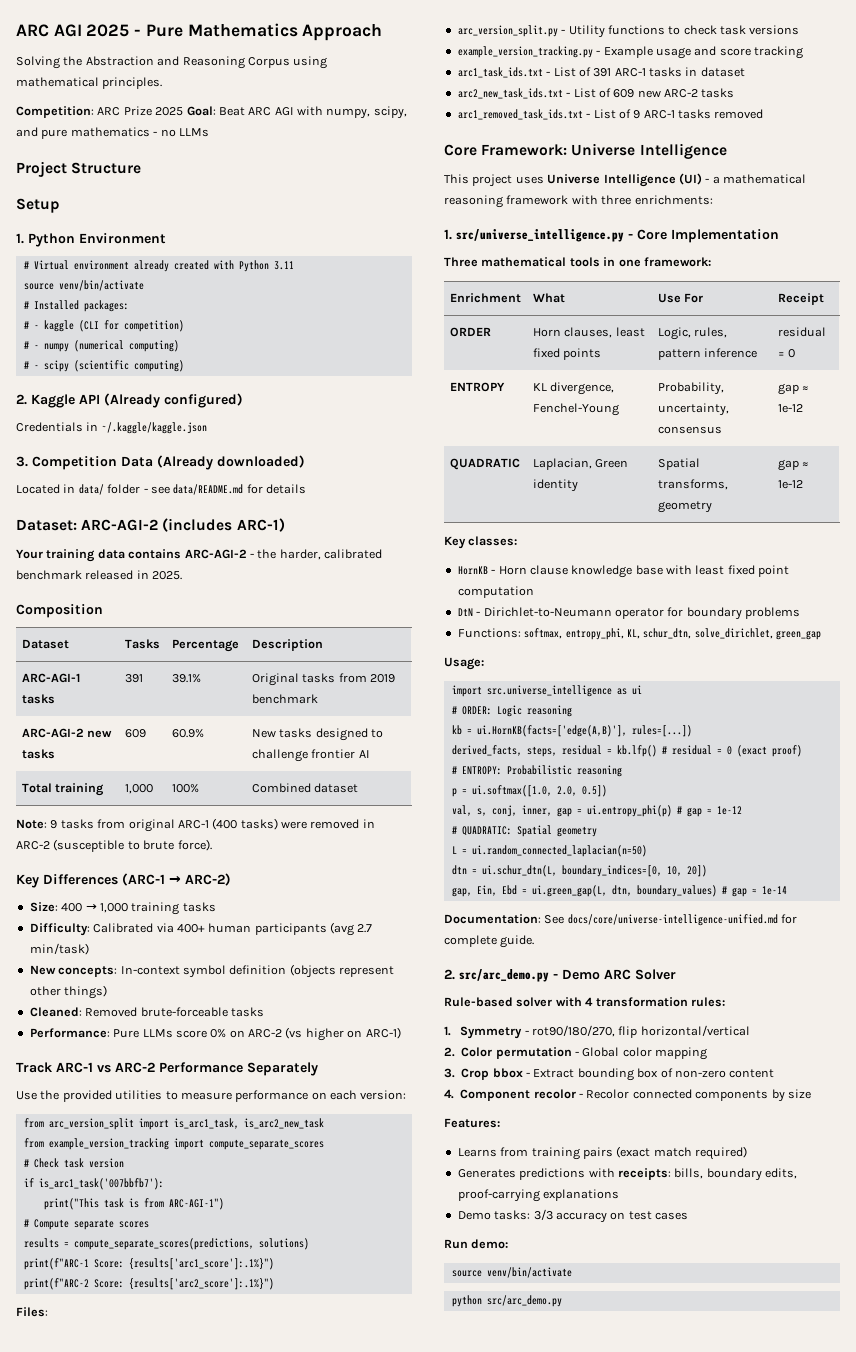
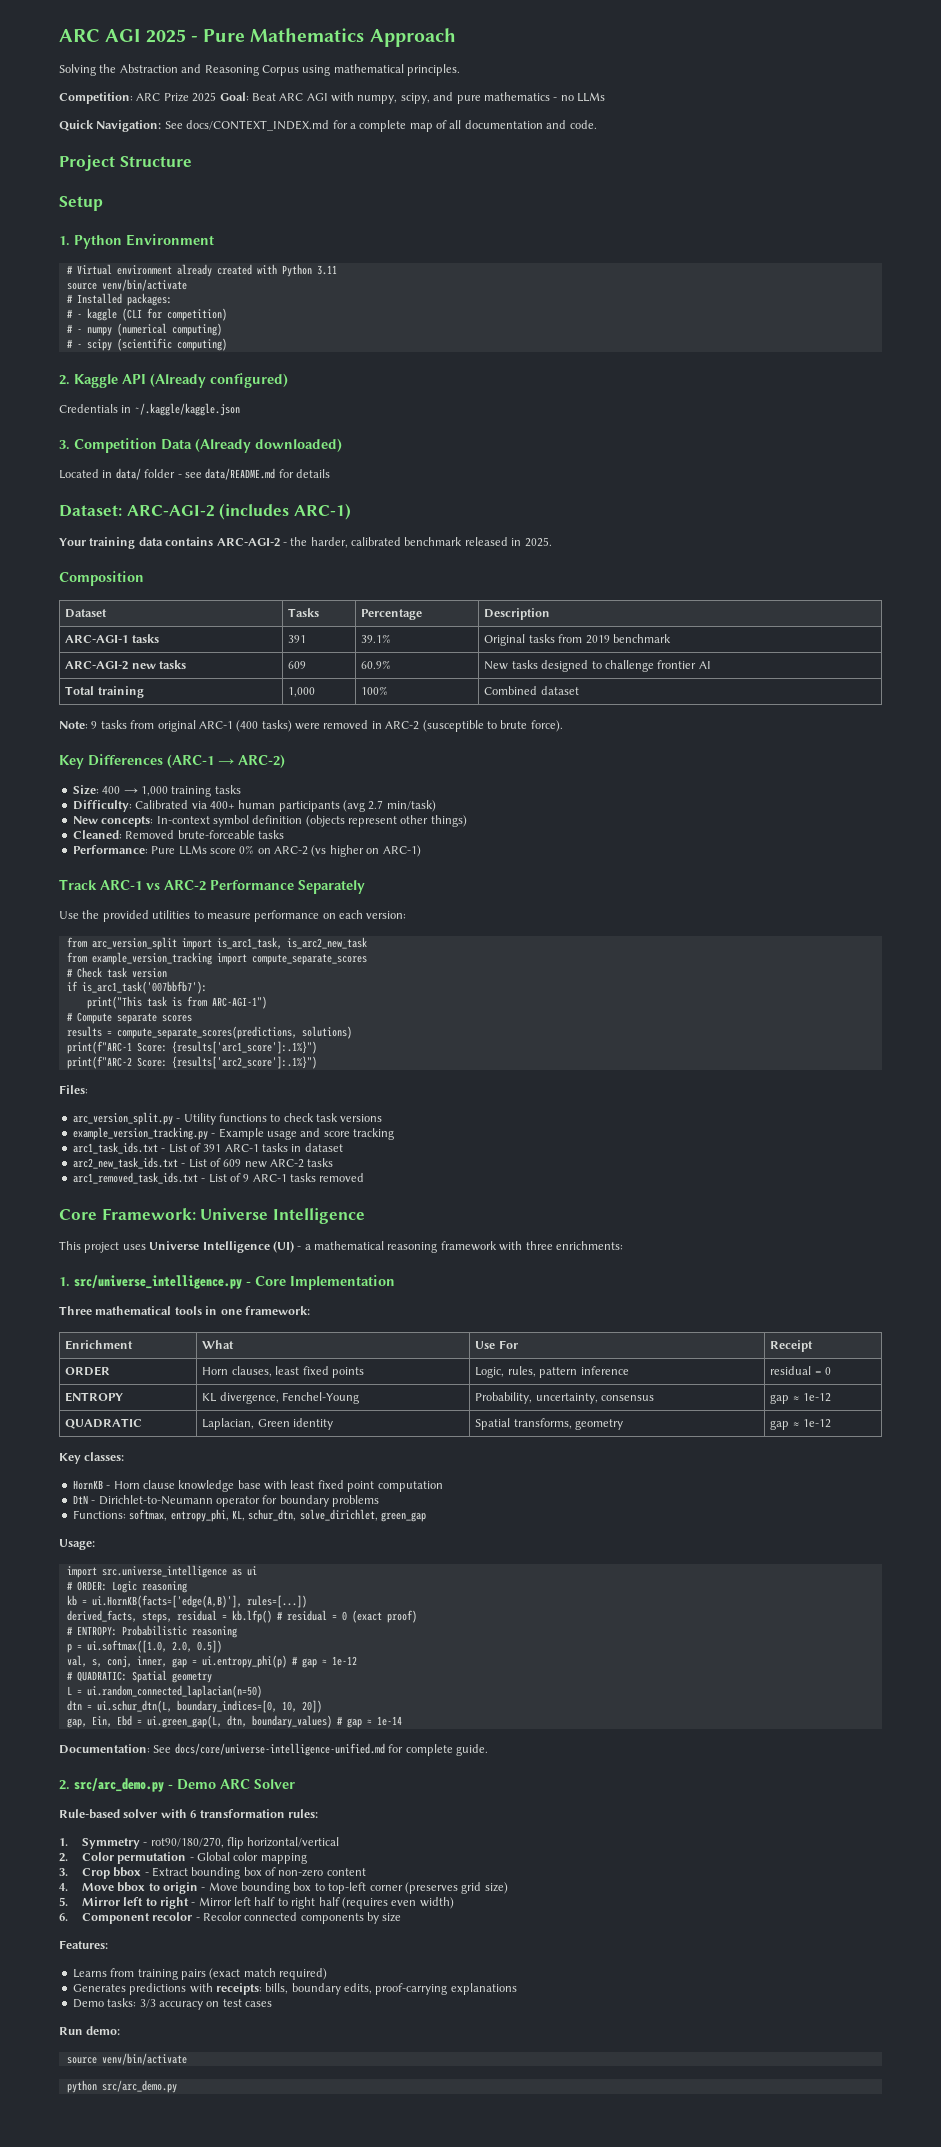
+ Quick Navigation: See docs/CONTEXT_INDEX.md for a complete map of all documentation and code.
- Rule-based solver with 4 transformation rules:
+ Rule-based solver with 6 transformation rules:
- 4. Component recolor - Recolor connected components by size
+ 4. Move bbox to origin - Move bounding box to top-left corner (preserves grid size)
+ 5. Mirror left to right - Mirror left half to right half (requires even width)
+ 6. Component recolor - Recolor connected components by size

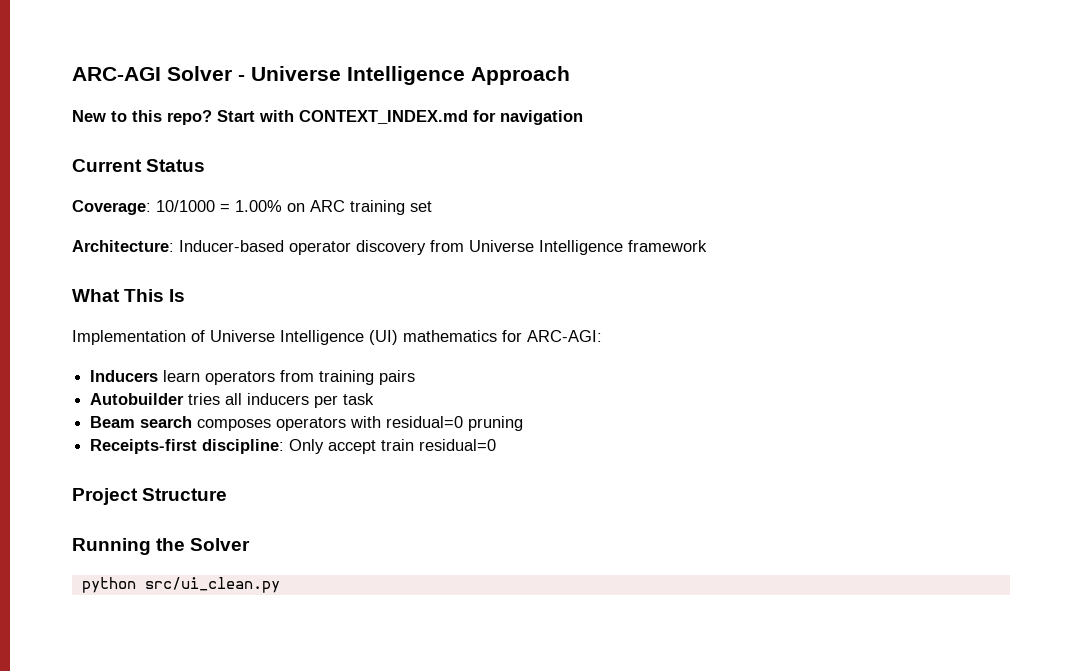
- ARC AGI 2025 - Pure Mathematics Approach
- Solving the Abstraction and Reasoning Corpus using mathematical principles.
- Competition: ARC Prize 2025 Goal: Beat ARC AGI with numpy, scipy, and pure mathematics - no LLMs
- Quick Navigation: See docs/CONTEXT_INDEX.md for a complete map of all documentation and code.
+ ARC-AGI Solver - Universe Intelligence Approach
+ New to this repo? Start with CONTEXT_INDEX.md for navigation
+ Current Status
+ Coverage: 10/1000 = 1.00% on ARC training set
+ Architecture: Inducer-based operator discovery from Universe Intelligence framework
+ What This Is
+ Implementation of Universe Intelligence (UI) mathematics for ARC-AGI:
+ Inducers learn operators from training pairs
+ Autobuilder tries all inducers per task
+ Beam search composes operators with residual=0 pruning
+ Receipts-first discipline: Only accept train residual=0
  Project Structure
- Setup
- 1. Python Environment
- # Virtual environment already created with Python 3.11
- source venv/bin/activate
- # Installed packages:
- # - kaggle (CLI for competition)
- # - numpy (numerical computing)
- # - scipy (scientific computing)
- 2. Kaggle API (Already configured)
- Credentials in ~/.kaggle/kaggle.json
- 3. Competition Data (Already downloaded)
- Located in data/ folder - see data/README.md for details
- Dataset: ARC-AGI-2 (includes ARC-1)
- Your training data contains ARC-AGI-2 - the harder, calibrated benchmark released in 2025.
- Composition
- Dataset | Tasks | Percentage | Description
- ARC-AGI-1 tasks | 391 | 39.1% | Original tasks from 2019 benchmark
- ARC-AGI-2 new tasks | 609 | 60.9% | New tasks designed to challenge frontier AI
- Total training | 1,000 | 100% | Combined dataset
- Note: 9 tasks from original ARC-1 (400 tasks) were removed in ARC-2 (susceptible to brute force).
- Key Differences (ARC-1 → ARC-2)
- Size: 400 → 1,000 training tasks
- Difficulty: Calibrated via 400+ human participants (avg 2.7 min/task)
- New concepts: In-context symbol definition (objects represent other things)
- Cleaned: Removed brute-forceable tasks
- Performance: Pure LLMs score 0% on ARC-2 (vs higher on ARC-1)
- Track ARC-1 vs ARC-2 Performance Separately
- Use the provided utilities to measure performance on each version:
- from arc_version_split import is_arc1_task, is_arc2_new_task
- from example_version_tracking import compute_separate_scores
- # Check task version
- if is_arc1_task('007bbfb7'):
- print("This task is from ARC-AGI-1")
- # Compute separate scores
- results = compute_separate_scores(predictions, solutions)
- print(f"ARC-1 Score: {results['arc1_score']:.1%}")
- print(f"ARC-2 Score: {results['arc2_score']:.1%}")
- Files:
- arc_version_split.py - Utility functions to check task versions
- example_version_tracking.py - Example usage and score tracking
- arc1_task_ids.txt - List of 391 ARC-1 tasks in dataset
- arc2_new_task_ids.txt - List of 609 new ARC-2 tasks
- arc1_removed_task_ids.txt - List of 9 ARC-1 tasks removed
- Core Framework: Universe Intelligence
- This project uses Universe Intelligence (UI) - a mathematical reasoning framework with three enrichments:
- 1. src/universe_intelligence.py - Core Implementation
- Three mathematical tools in one framework:
- Enrichment | What | Use For | Receipt
- ORDER | Horn clauses, least fixed points | Logic, rules, pattern inference | residual = 0
- ENTROPY | KL divergence, Fenchel-Young | Probability, uncertainty, consensus | gap ≈ 1e-12
- QUADRATIC | Laplacian, Green identity | Spatial transforms, geometry | gap ≈ 1e-12
- Key classes:
- HornKB - Horn clause knowledge base with least fixed point computation
- DtN - Dirichlet-to-Neumann operator for boundary problems
- Functions: softmax, entropy_phi, KL, schur_dtn, solve_dirichlet, green_gap
- Usage:
- import src.universe_intelligence as ui
- # ORDER: Logic reasoning
- kb = ui.HornKB(facts=['edge(A,B)'], rules=[...])
- derived_facts, steps, residual = kb.lfp() # residual = 0 (exact proof)
- # ENTROPY: Probabilistic reasoning
- p = ui.softmax([1.0, 2.0, 0.5])
- val, s, conj, inner, gap = ui.entropy_phi(p) # gap ≈ 1e-12
- # QUADRATIC: Spatial geometry
- L = ui.random_connected_laplacian(n=50)
- dtn = ui.schur_dtn(L, boundary_indices=[0, 10, 20])
- gap, Ein, Ebd = ui.green_gap(L, dtn, boundary_values) # gap ≈ 1e-14
- Documentation: See docs/core/universe-intelligence-unified.md for complete guide.
- 2. src/arc_demo.py - Demo ARC Solver
- Rule-based solver with 6 transformation rules:
- 1. Symmetry - rot90/180/270, flip horizontal/vertical
- 2. Color permutation - Global color mapping
- 3. Crop bbox - Extract bounding box of non-zero content
- 4. Move bbox to origin - Move bounding box to top-left corner (preserves grid size)
- 5. Mirror left to right - Mirror left half to right half (requires even width)
- 6. Component recolor - Recolor connected components by size
- Features:
- Learns from training pairs (exact match required)
- Generates predictions with receipts: bills, boundary edits, proof-carrying explanations
- Demo tasks: 3/3 accuracy on test cases
- Run demo:
- source venv/bin/activate
+ Running the Solver
- python src/arc_demo.py
+ python src/ui_clean.py

